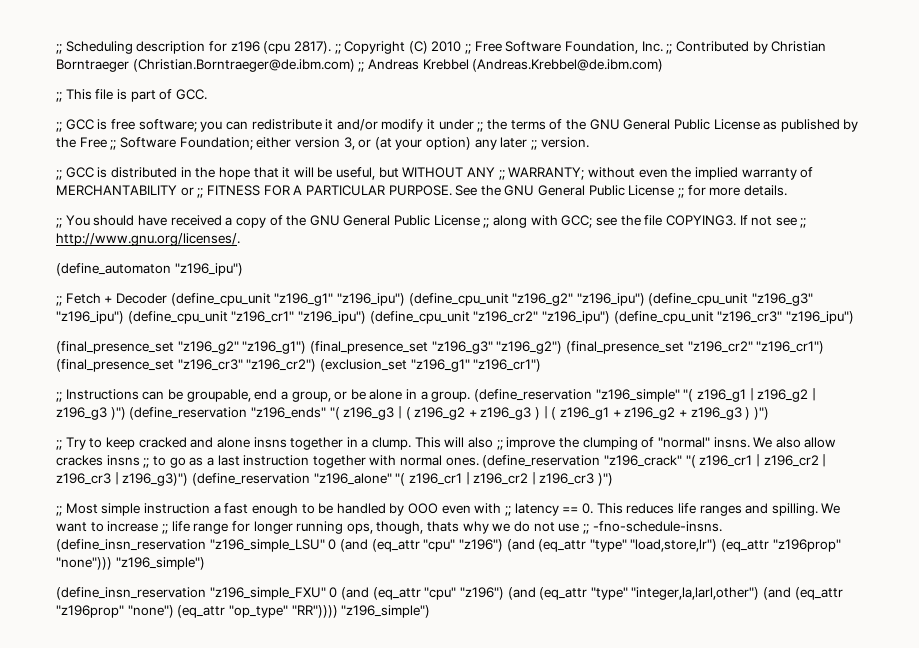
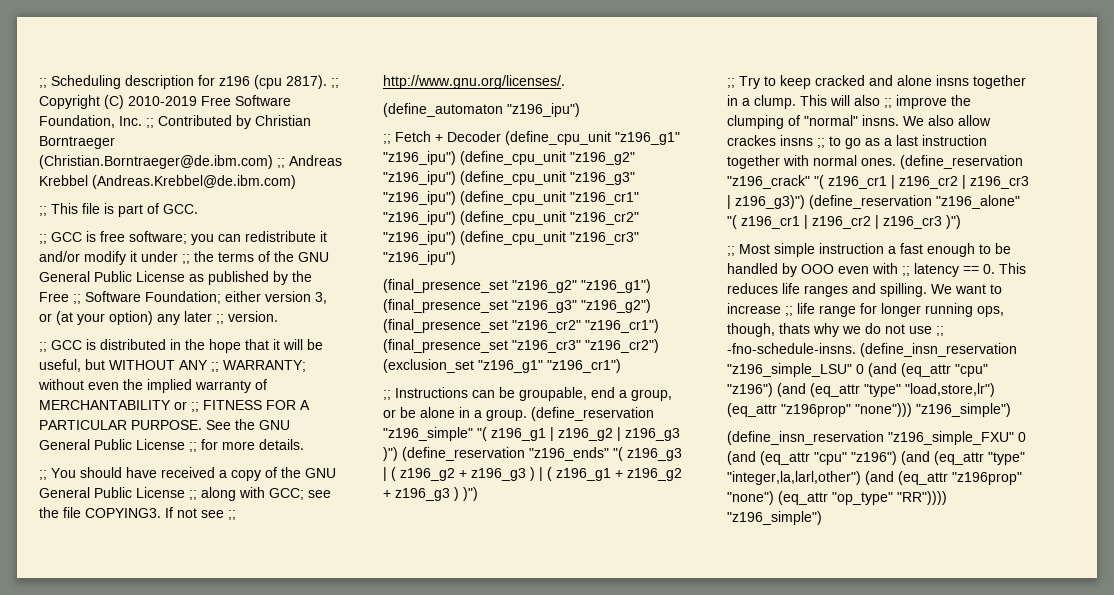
- ;; Scheduling description for z196 (cpu 2817). ;; Copyright (C) 2010 ;; Free Software Foundation, Inc. ;; Contributed by Christian Borntraeger (Christian.Borntraeger@de.ibm.com) ;; Andreas Krebbel (Andreas.Krebbel@de.ibm.com)
+ ;; Scheduling description for z196 (cpu 2817). ;; Copyright (C) 2010-2019 Free Software Foundation, Inc. ;; Contributed by Christian Borntraeger (Christian.Borntraeger@de.ibm.com) ;; Andreas Krebbel (Andreas.Krebbel@de.ibm.com)

